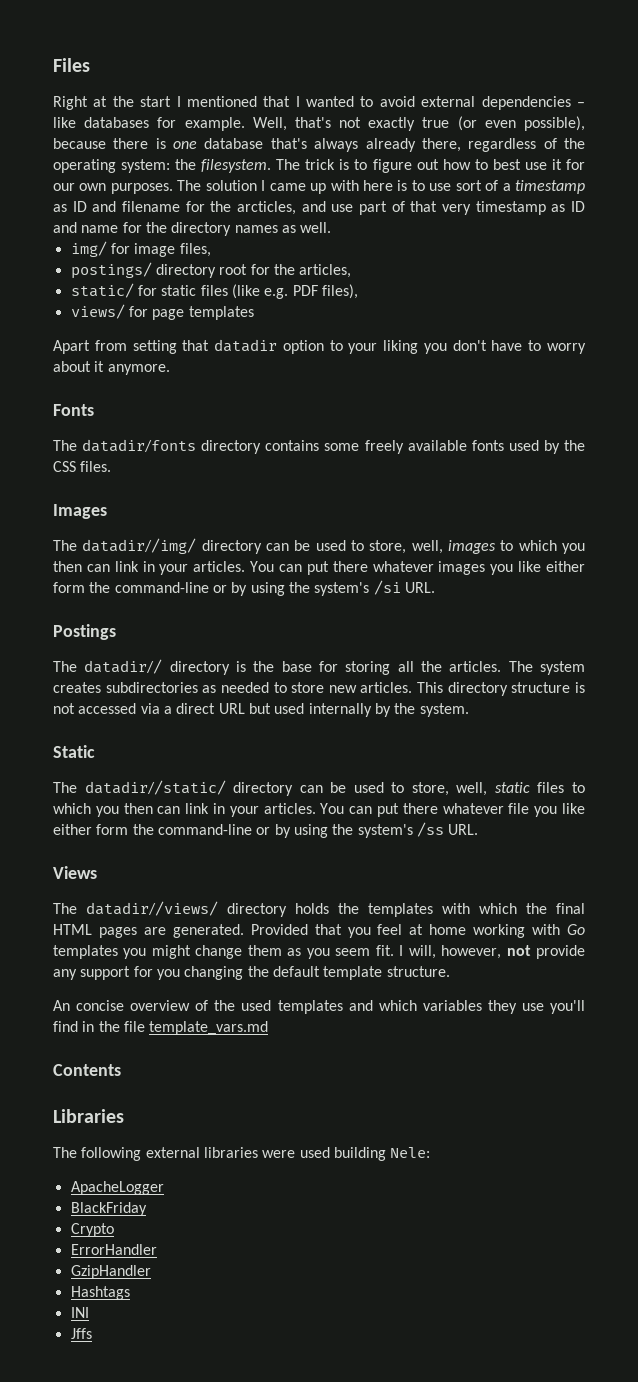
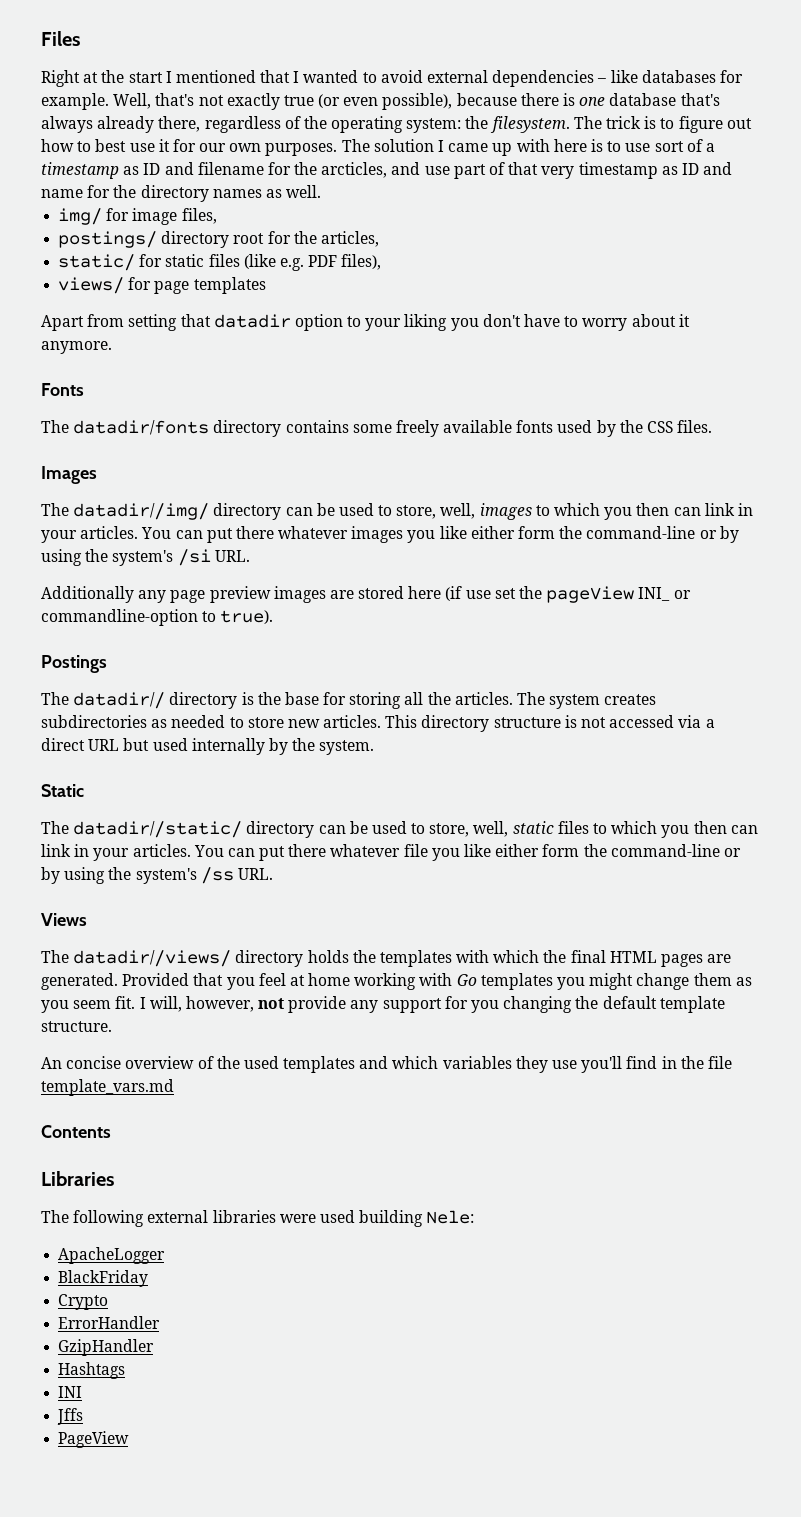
+ Additionally any page preview images are stored here (if use set the pageView INI_ or commandline-option to true).
+ PageView

